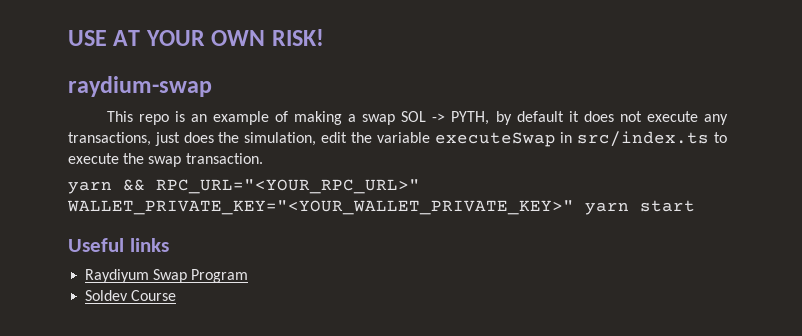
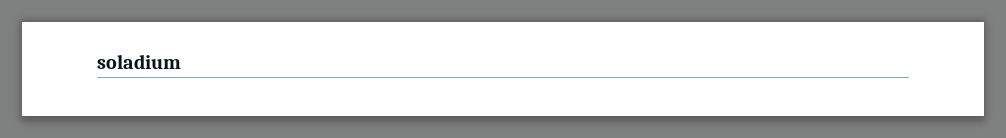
- USE AT YOUR OWN RISK!
- raydium-swap
- This repo is an example of making a swap SOL -> PYTH, by default it does not execute any transactions, just does the simulation, edit the variable executeSwap in src/index.ts to execute the swap transaction.
- yarn && RPC_URL="<YOUR_RPC_URL>" WALLET_PRIVATE_KEY="<YOUR_WALLET_PRIVATE_KEY>" yarn start
- Useful links
- Raydiyum Swap Program
- Soldev Course
+ soladium

